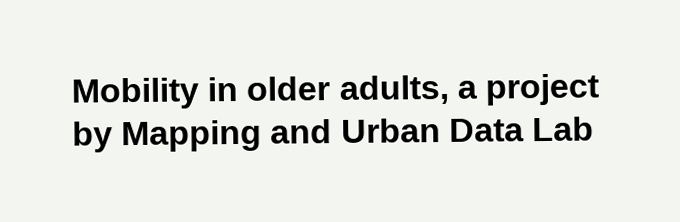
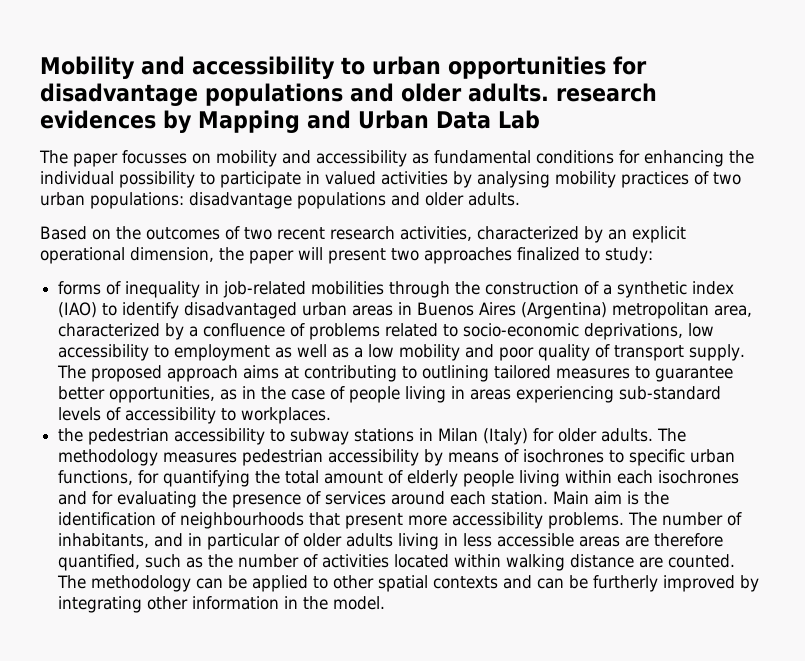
- Mobility in older adults, a project by Mapping and Urban Data Lab
+ Mobility and accessibility to urban opportunities for disadvantage populations and older adults. research evidences by Mapping and Urban Data Lab
+ The paper focusses on mobility and accessibility as fundamental conditions for enhancing the individual possibility to participate in valued activities by analysing mobility practices of two urban populations: disadvantage populations and older adults.
+ Based on the outcomes of two recent research activities, characterized by an explicit operational dimension, the paper will present two approaches finalized to study:
+ forms of inequality in job-related mobilities through the construction of a synthetic index (IAO) to identify disadvantaged urban areas in Buenos Aires (Argentina) metropolitan area, characterized by a confluence of problems related to socio-economic deprivations, low accessibility to employment as well as a low mobility and poor quality of transport supply. The proposed approach aims at contributing to outlining tailored measures to guarantee better opportunities, as in the case of people living in areas experiencing sub-standard levels of accessibility to workplaces.
+ the pedestrian accessibility to subway stations in Milan (Italy) for older adults. The methodology measures pedestrian accessibility by means of isochrones to specific urban functions, for quantifying the total amount of elderly people living within each isochrones and for evaluating the presence of services around each station. Main aim is the identification of neighbourhoods that present more accessibility problems. The number of inhabitants, and in particular of older adults living in less accessible areas are therefore quantified, such as the number of activities located within walking distance are counted. The methodology can be applied to other spatial contexts and can be furtherly improved by integrating other information in the model.

